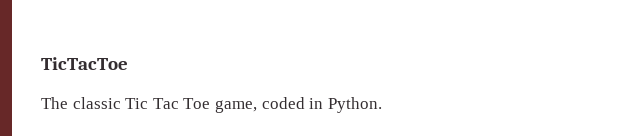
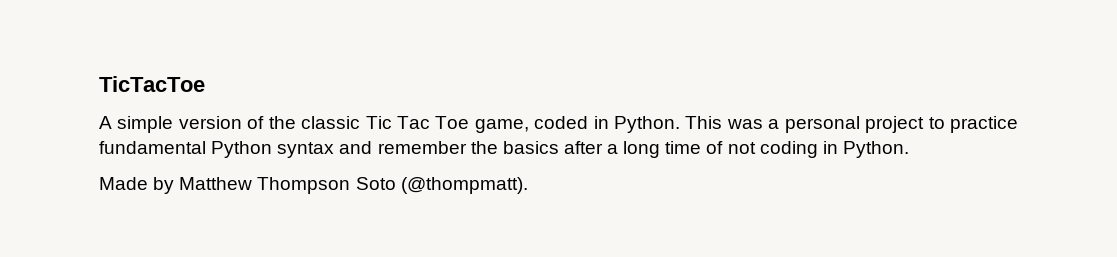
- The classic Tic Tac Toe game, coded in Python.
+ A simple version of the classic Tic Tac Toe game, coded in Python.
+ This was a personal project to practice fundamental Python syntax and remember the basics after a long time of not coding in Python.
+ Made by Matthew Thompson Soto (@thompmatt).

